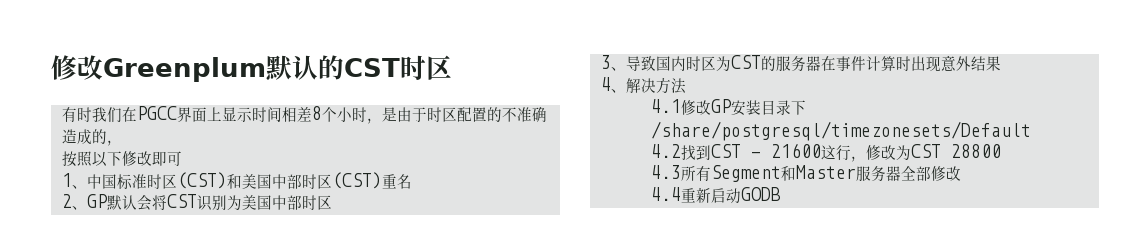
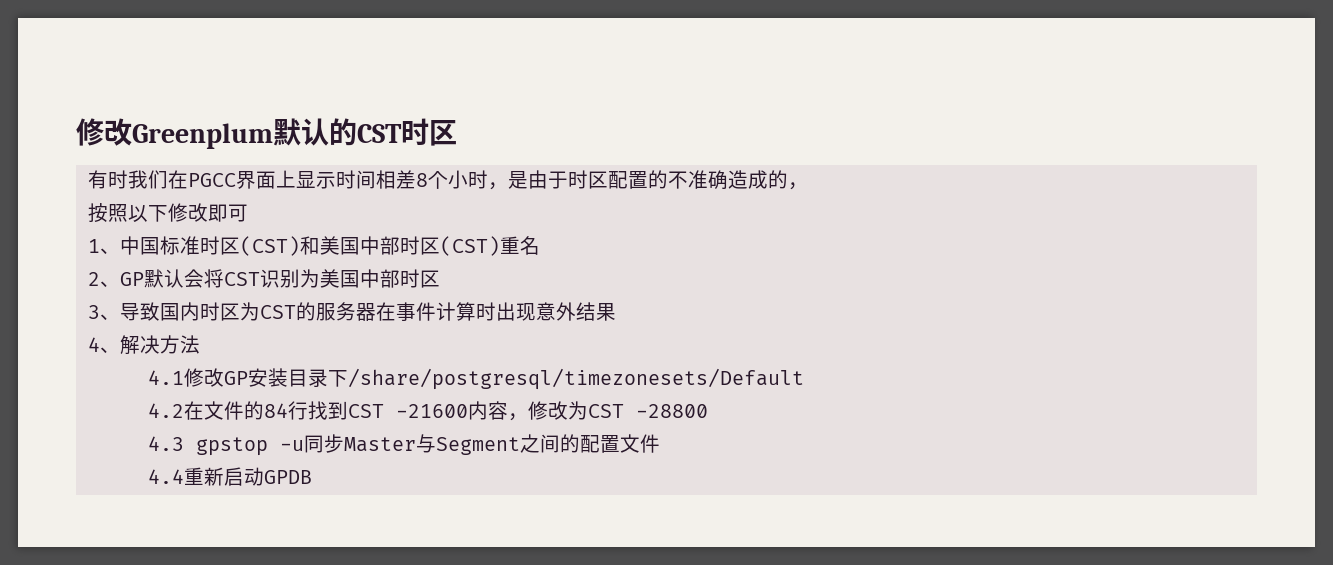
- 4.2找到CST - 21600这行，修改为CST 28800
+ 4.2在文件的84行找到CST -21600内容，修改为CST -28800
- 4.3所有Segment和Master服务器全部修改
+ 4.3 gpstop -u同步Master与Segment之间的配置文件
- 4.4重新启动GODB
+ 4.4重新启动GPDB

